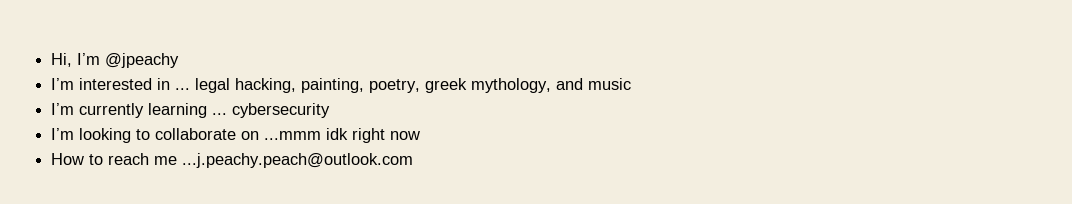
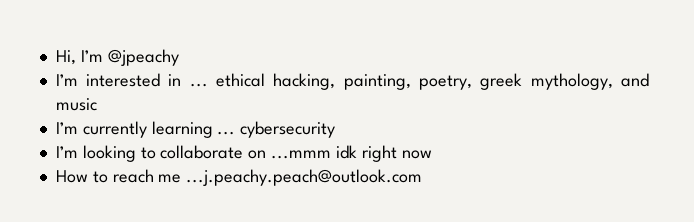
- I’m interested in ... legal hacking, painting, poetry, greek mythology, and music
+ I’m interested in ... ethical hacking, painting, poetry, greek mythology, and music

